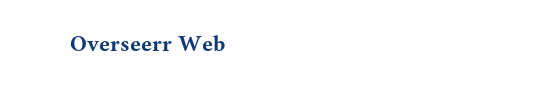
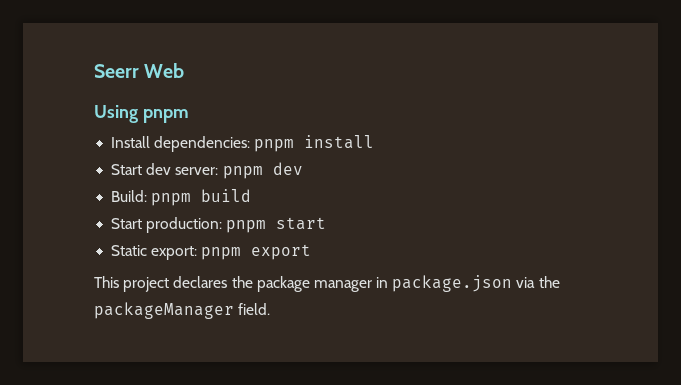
- Overseerr Web
+ Seerr Web
+ Using pnpm
+ Install dependencies: pnpm install
+ Start dev server: pnpm dev
+ Build: pnpm build
+ Start production: pnpm start
+ Static export: pnpm export
+ This project declares the package manager in package.json via the packageManager field.

